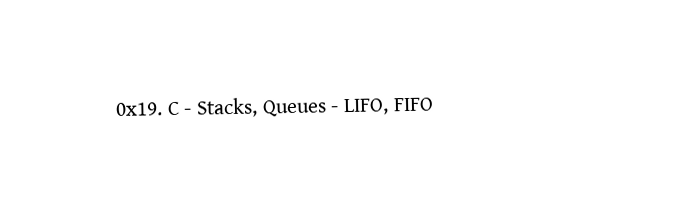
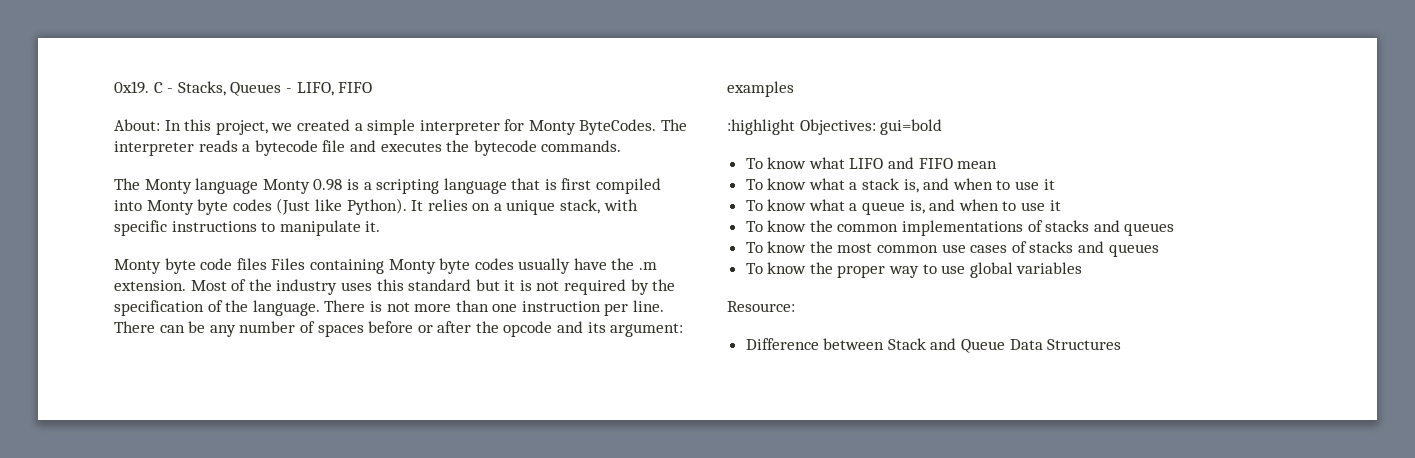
+ About: In this project, we created a simple interpreter for Monty ByteCodes. The interpreter reads a bytecode file and executes the bytecode commands.
+ The Monty language Monty 0.98 is a scripting language that is first compiled into Monty byte codes (Just like Python). It relies on a unique stack, with specific instructions to manipulate it.
+ Monty byte code files Files containing Monty byte codes usually have the .m extension. Most of the industry uses this standard but it is not required by the specification of the language. There is not more than one instruction per line. There can be any number of spaces before or after the opcode and its argument: examples
+ :highlight Objectives: gui=bold
+ To know what LIFO and FIFO mean
+ To know what a stack is, and when to use it
+ To know what a queue is, and when to use it
+ To know the common implementations of stacks and queues
+ To know the most common use cases of stacks and queues
+ To know the proper way to use global variables
+ Resource:
+ Difference between Stack and Queue Data Structures

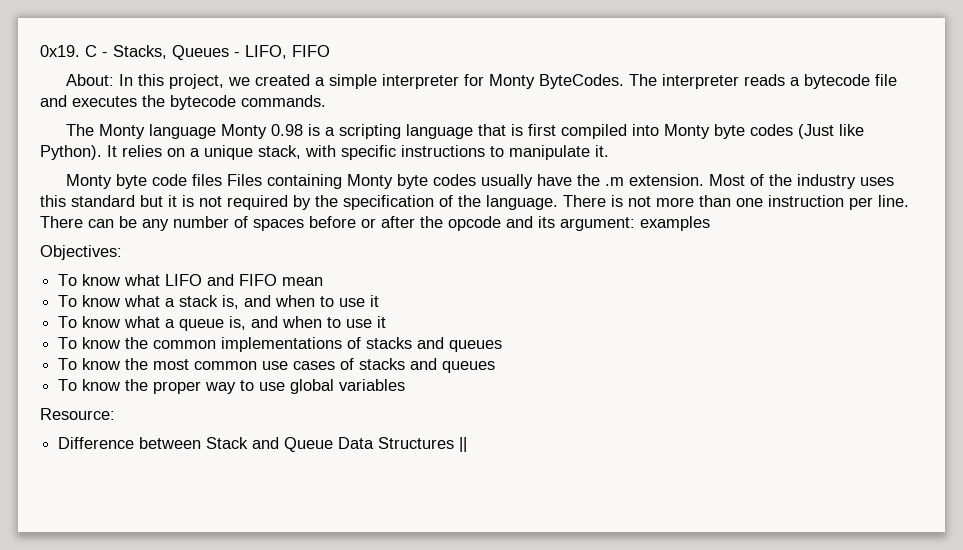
- :highlight Objectives: gui=bold
+ Objectives:
- Difference between Stack and Queue Data Structures
+ Difference between Stack and Queue Data Structures ||

